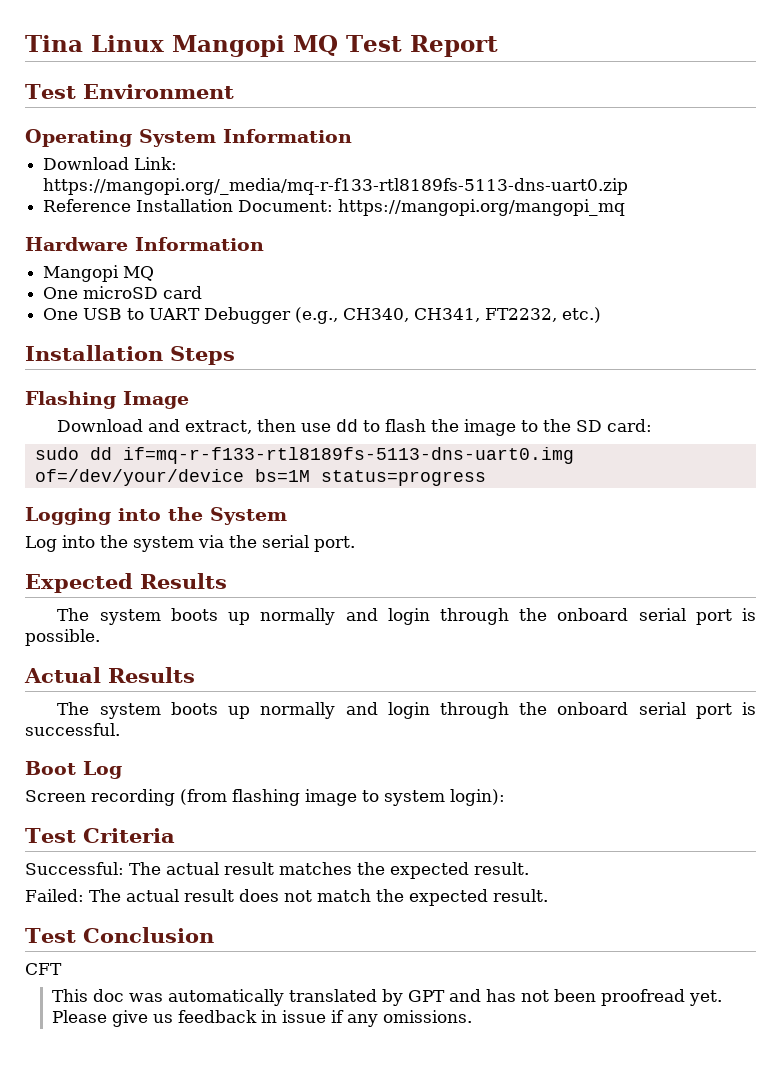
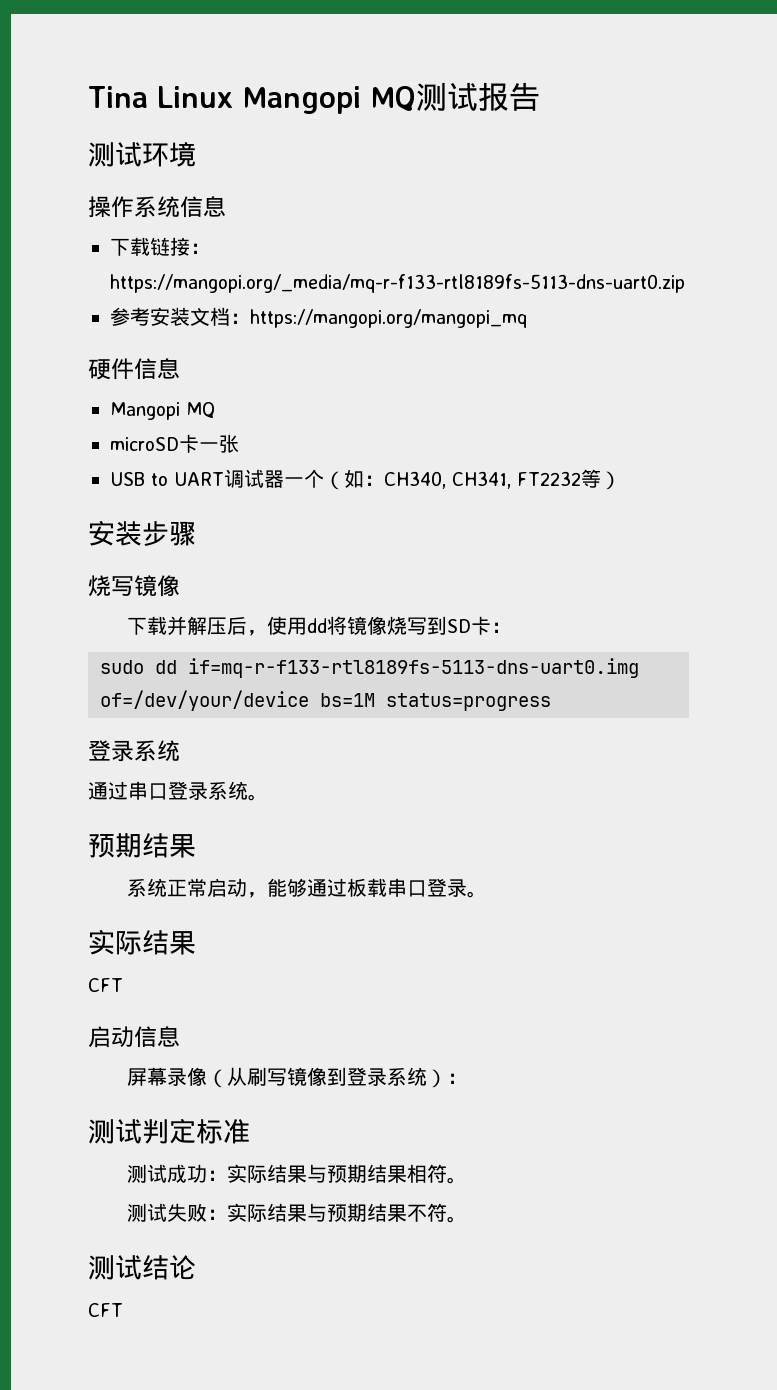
- Tina Linux Mangopi MQ Test Report
- Test Environment
- Operating System Information
- Download Link: https://mangopi.org/_media/mq-r-f133-rtl8189fs-5113-dns-uart0.zip
- Reference Installation Document: https://mangopi.org/mangopi_mq
+ Tina Linux Mangopi MQ测试报告
+ 测试环境
+ 操作系统信息
+ 下载链接：https://mangopi.org/_media/mq-r-f133-rtl8189fs-5113-dns-uart0.zip
+ 参考安装文档：https://mangopi.org/mangopi_mq
- Hardware Information
+ 硬件信息
- One microSD card
- One USB to UART Debugger (e.g., CH340, CH341, FT2232, etc.)
- Installation Steps
- Flashing Image
- Download and extract, then use dd to flash the image to the SD card:
+ microSD卡一张
+ USB to UART调试器一个（如：CH340, CH341, FT2232等）
+ 安装步骤
+ 烧写镜像
+ 下载并解压后，使用dd将镜像烧写到SD卡：
  sudo dd if=mq-r-f133-rtl8189fs-5113-dns-uart0.img of=/dev/your/device bs=1M status=progress
- Logging into the System
- Log into the system via the serial port.
- Expected Results
- The system boots up normally and login through the onboard serial port is possible.
- Actual Results
- The system boots up normally and login through the onboard serial port is successful.
- Boot Log
- Screen recording (from flashing image to system login):
- Test Criteria
- Successful: The actual result matches the expected result.
- Failed: The actual result does not match the expected result.
- Test Conclusion
+ 登录系统
+ 通过串口登录系统。
+ 预期结果
+ 系统正常启动，能够通过板载串口登录。
+ 实际结果
  CFT
- This doc was automatically translated by GPT and has not been proofread yet. Please give us feedback in issue if any omissions.
+ 启动信息
+ 屏幕录像（从刷写镜像到登录系统）：
+ 测试判定标准
+ 测试成功：实际结果与预期结果相符。
+ 测试失败：实际结果与预期结果不符。
+ 测试结论
+ CFT

